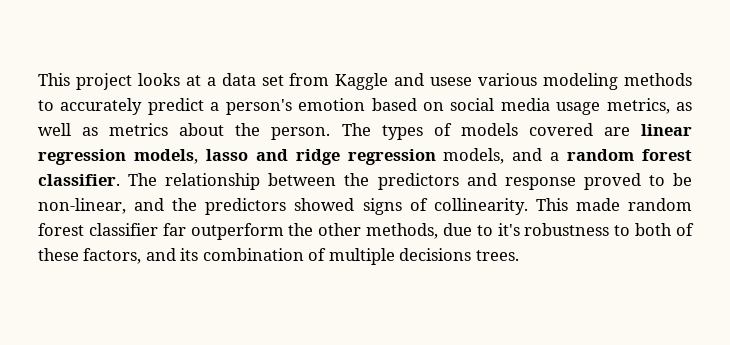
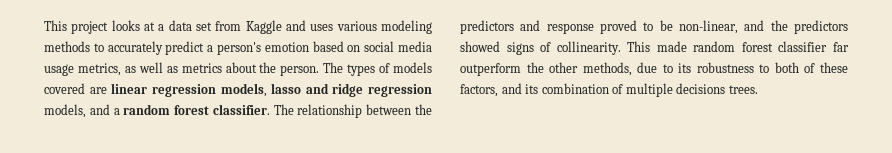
- This project looks at a data set from Kaggle and usese various modeling methods to accurately predict a person's emotion based on social media usage metrics, as well as metrics about the person.
+ This project looks at a data set from Kaggle and uses various modeling methods to accurately predict a person's emotion based on social media usage metrics, as well as metrics about the person.
- This made random forest classifier far outperform the other methods, due to it's robustness to both of these factors, and its combination of multiple decisions trees.
+ This made random forest classifier far outperform the other methods, due to its robustness to both of these factors, and its combination of multiple decisions trees.

